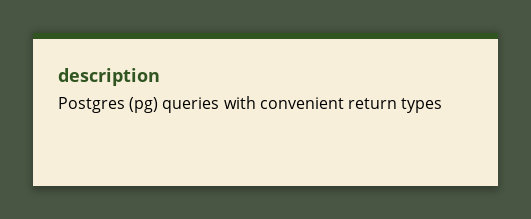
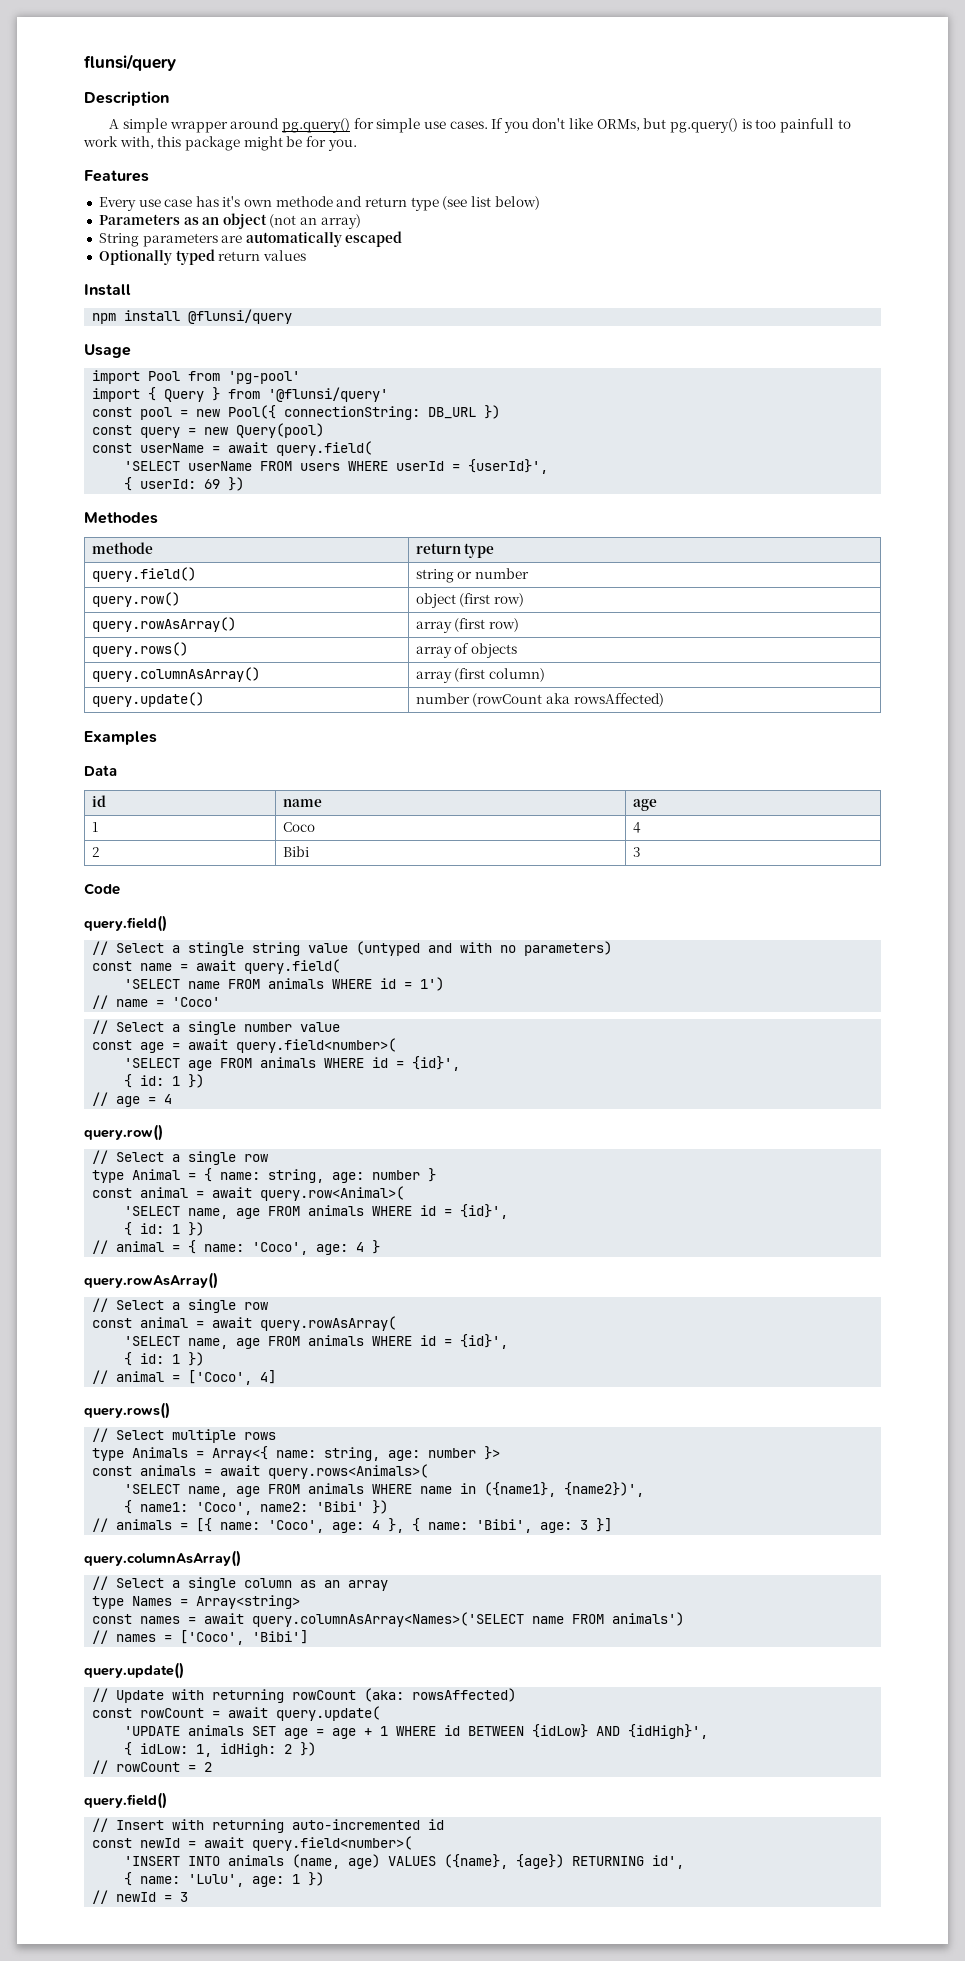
- description
- Postgres (pg) queries with convenient return types
+ flunsi/query
+ Description
+ A simple wrapper around pg.query() for simple use cases. If you don't like ORMs, but pg.query() is too painfull to work with, this package might be for you.
+ Features
+ Every use case has it's own methode and return type (see list below)
+ Parameters as an object (not an array)
+ String parameters are automatically escaped
+ Optionally typed return values
+ Install
+ npm install @flunsi/query
+ Usage
+ import Pool from 'pg-pool'
+ import { Query } from '@flunsi/query'
+ const pool = new Pool({ connectionString: DB_URL })
+ const query = new Query(pool)
+ const userName = await query.field(
+ 'SELECT userName FROM users WHERE userId = {userId}',
+ { userId: 69 })
+ Methodes
+ methode | return type
+ query.field() | string or number
+ query.row() | object (first row)
+ query.rowAsArray() | array (first row)
+ query.rows() | array of objects
+ query.columnAsArray() | array (first column)
+ query.update() | number (rowCount aka rowsAffected)
+ Examples
+ Data
+ id | name | age
+ 1 | Coco | 4
+ 2 | Bibi | 3
+ Code
+ query.field()
+ // Select a stingle string value (untyped and with no parameters)
+ const name = await query.field(
+ 'SELECT name FROM animals WHERE id = 1')
+ // name = 'Coco'
+ // Select a single number value
+ const age = await query.field<number>(
+ 'SELECT age FROM animals WHERE id = {id}',
+ { id: 1 })
+ // age = 4
+ query.row()
+ // Select a single row
+ type Animal = { name: string, age: number }
+ const animal = await query.row<Animal>(
+ 'SELECT name, age FROM animals WHERE id = {id}',
+ { id: 1 })
+ // animal = { name: 'Coco', age: 4 }
+ query.rowAsArray()
+ // Select a single row
+ const animal = await query.rowAsArray(
+ 'SELECT name, age FROM animals WHERE id = {id}',
+ { id: 1 })
+ // animal = ['Coco', 4]
+ query.rows()
+ // Select multiple rows
+ type Animals = Array<{ name: string, age: number }>
+ const animals = await query.rows<Animals>(
+ 'SELECT name, age FROM animals WHERE name in ({name1}, {name2})',
+ { name1: 'Coco', name2: 'Bibi' })
+ // animals = [{ name: 'Coco', age: 4 }, { name: 'Bibi', age: 3 }]
+ query.columnAsArray()
+ // Select a single column as an array
+ type Names = Array<string>
+ const names = await query.columnAsArray<Names>('SELECT name FROM animals')
+ // names = ['Coco', 'Bibi']
+ query.update()
+ // Update with returning rowCount (aka: rowsAffected)
+ const rowCount = await query.update(
+ 'UPDATE animals SET age = age + 1 WHERE id BETWEEN {idLow} AND {idHigh}',
+ { idLow: 1, idHigh: 2 })
+ // rowCount = 2
+ query.field()
+ // Insert with returning auto-incremented id
+ const newId = await query.field<number>(
+ 'INSERT INTO animals (name, age) VALUES ({name}, {age}) RETURNING id',
+ { name: 'Lulu', age: 1 })
+ // newId = 3

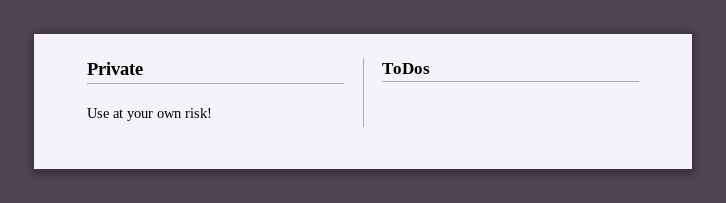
- flunsi/query
- Description
- A simple wrapper around pg.query() for simple use cases. If you don't like ORMs, but pg.query() is too painfull to work with, this package might be for you.
- Features
- Every use case has it's own methode and return type (see list below)
- Parameters as an object (not an array)
- String parameters are automatically escaped
- Optionally typed return values
- Install
- npm install @flunsi/query
- Usage
- import Pool from 'pg-pool'
- import { Query } from '@flunsi/query'
- const pool = new Pool({ connectionString: DB_URL })
- const query = new Query(pool)
- const userName = await query.field(
- 'SELECT userName FROM users WHERE userId = {userId}',
- { userId: 69 })
- Methodes
- methode | return type
- query.field() | string or number
- query.row() | object (first row)
- query.rowAsArray() | array (first row)
- query.rows() | array of objects
- query.columnAsArray() | array (first column)
- query.update() | number (rowCount aka rowsAffected)
- Examples
- Data
- id | name | age
- 1 | Coco | 4
- 2 | Bibi | 3
- Code
- query.field()
- // Select a stingle string value (untyped and with no parameters)
- const name = await query.field(
- 'SELECT name FROM animals WHERE id = 1')
- // name = 'Coco'
- // Select a single number value
- const age = await query.field<number>(
- 'SELECT age FROM animals WHERE id = {id}',
- { id: 1 })
- // age = 4
- query.row()
- // Select a single row
- type Animal = { name: string, age: number }
- const animal = await query.row<Animal>(
- 'SELECT name, age FROM animals WHERE id = {id}',
- { id: 1 })
- // animal = { name: 'Coco', age: 4 }
- query.rowAsArray()
- // Select a single row
- const animal = await query.rowAsArray(
- 'SELECT name, age FROM animals WHERE id = {id}',
- { id: 1 })
- // animal = ['Coco', 4]
- query.rows()
- // Select multiple rows
- type Animals = Array<{ name: string, age: number }>
- const animals = await query.rows<Animals>(
- 'SELECT name, age FROM animals WHERE name in ({name1}, {name2})',
- { name1: 'Coco', name2: 'Bibi' })
- // animals = [{ name: 'Coco', age: 4 }, { name: 'Bibi', age: 3 }]
- query.columnAsArray()
- // Select a single column as an array
- type Names = Array<string>
- const names = await query.columnAsArray<Names>('SELECT name FROM animals')
- // names = ['Coco', 'Bibi']
- query.update()
- // Update with returning rowCount (aka: rowsAffected)
- const rowCount = await query.update(
- 'UPDATE animals SET age = age + 1 WHERE id BETWEEN {idLow} AND {idHigh}',
- { idLow: 1, idHigh: 2 })
- // rowCount = 2
- query.field()
- // Insert with returning auto-incremented id
- const newId = await query.field<number>(
- 'INSERT INTO animals (name, age) VALUES ({name}, {age}) RETURNING id',
- { name: 'Lulu', age: 1 })
- // newId = 3
+ Private
+ Use at your own risk!
+ ToDos

